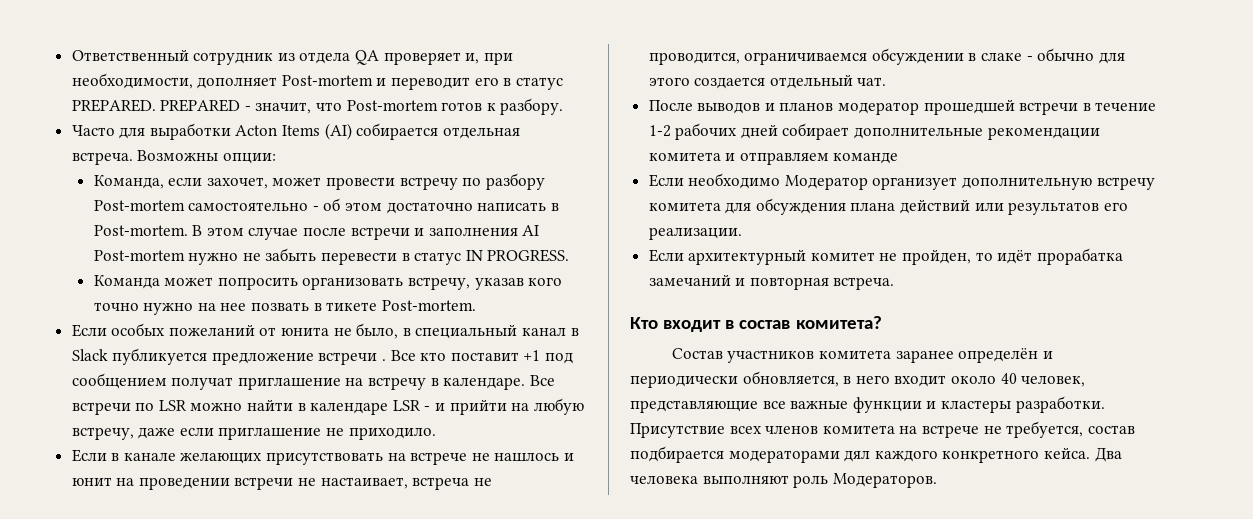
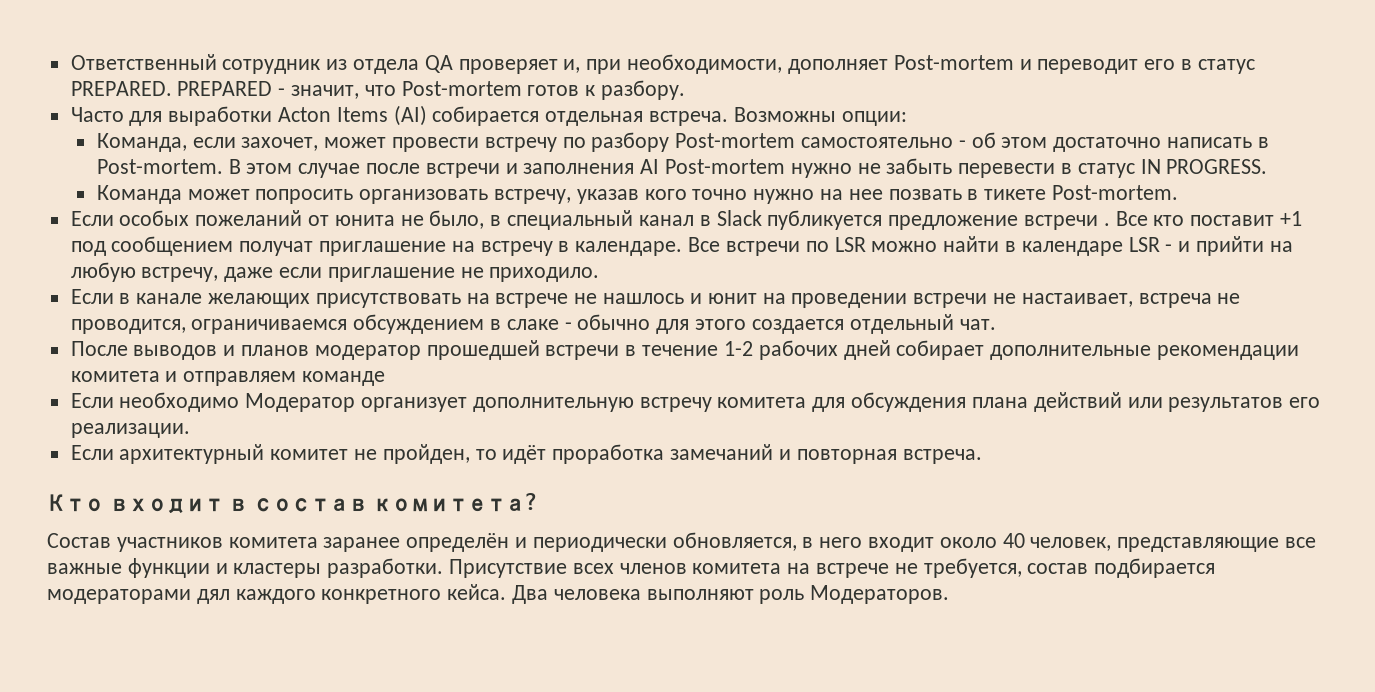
- Если в канале желающих присутствовать на встрече не нашлось и юнит на проведении встречи не настаивает, встреча не проводится, ограничиваемся обсуждении в слаке - обычно для этого создается отдельный чат.
+ Если в канале желающих присутствовать на встрече не нашлось и юнит на проведении встречи не настаивает, встреча не проводится, ограничиваемся обсуждением в слаке - обычно для этого создается отдельный чат.
- Если архитектурный комитет не пройден, то идёт прорабатка замечаний и повторная встреча.
+ Если архитектурный комитет не пройден, то идёт проработка замечаний и повторная встреча.

